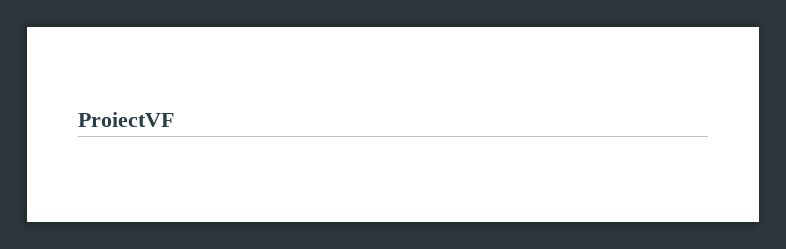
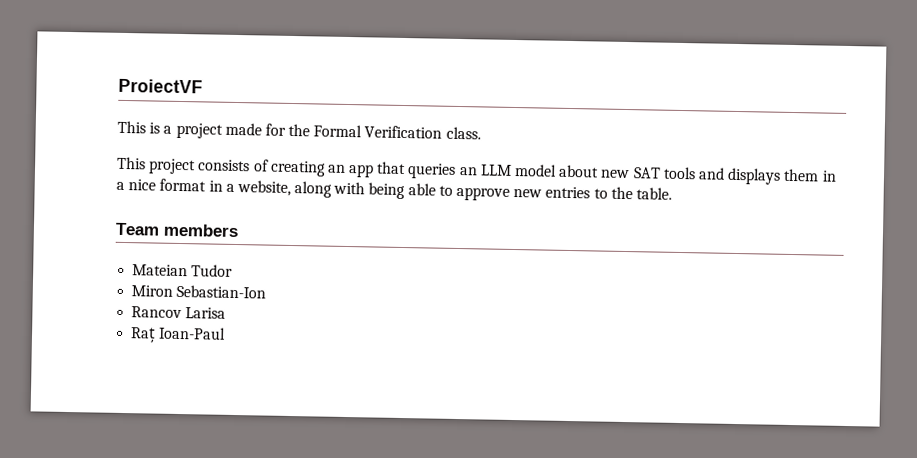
+ This is a project made for the Formal Verification class.
+ This project consists of creating an app that queries an LLM model about new SAT tools and displays them in a nice format in a website, along with being able to approve new entries to the table.
+ Team members
+ Mateian Tudor
+ Miron Sebastian-Ion
+ Rancov Larisa
+ Raț Ioan-Paul

